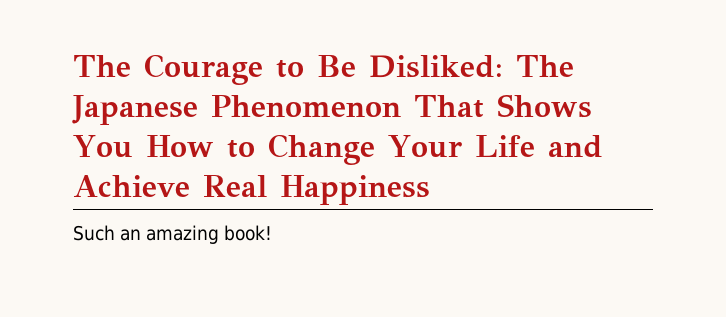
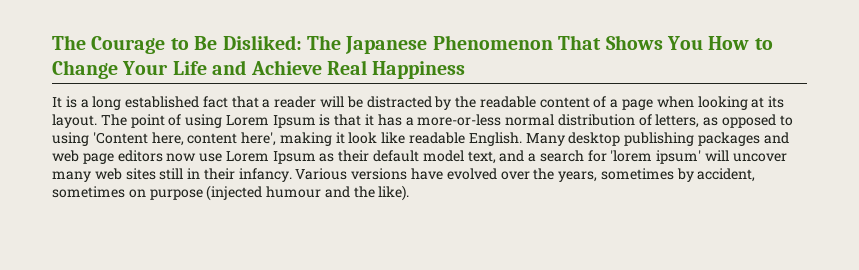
- Such an amazing book!
+ It is a long established fact that a reader will be distracted by the readable content of a page when looking at its layout. The point of using Lorem Ipsum is that it has a more-or-less normal distribution of letters, as opposed to using 'Content here, content here', making it look like readable English. Many desktop publishing packages and web page editors now use Lorem Ipsum as their default model text, and a search for 'lorem ipsum' will uncover many web sites still in their infancy. Various versions have evolved over the years, sometimes by accident, sometimes on purpose (injected humour and the like).

